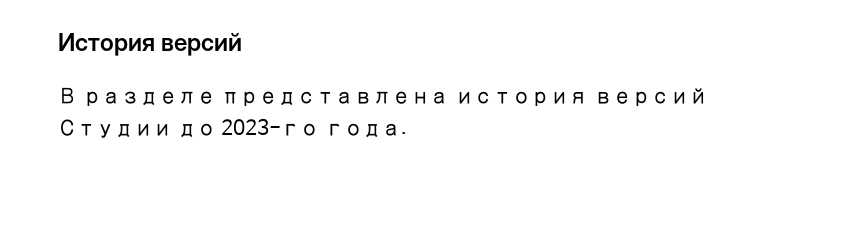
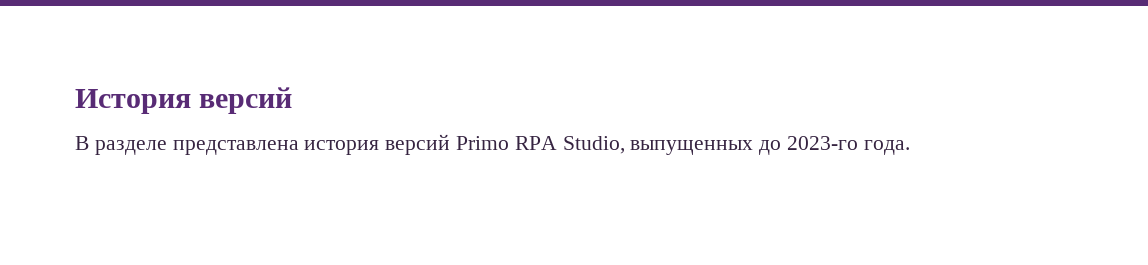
- В разделе представлена история версий Студии до 2023-го года.
+ В разделе представлена история версий Primo RPA Studio, выпущенных до 2023-го года.

